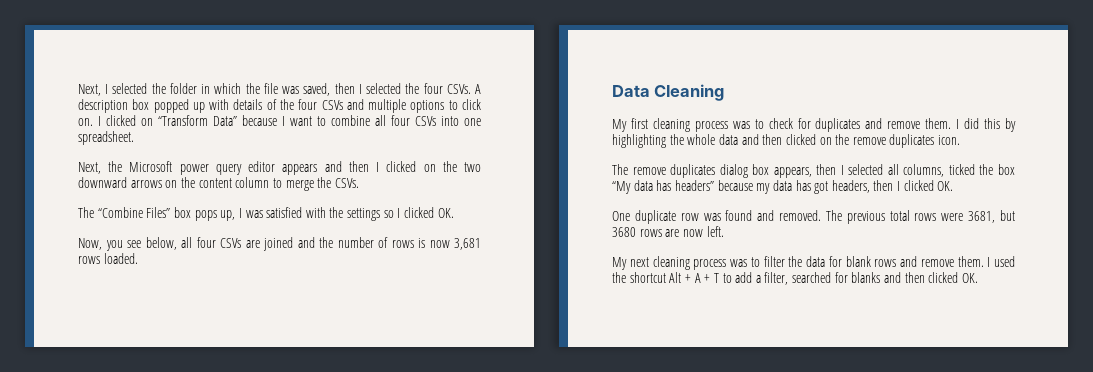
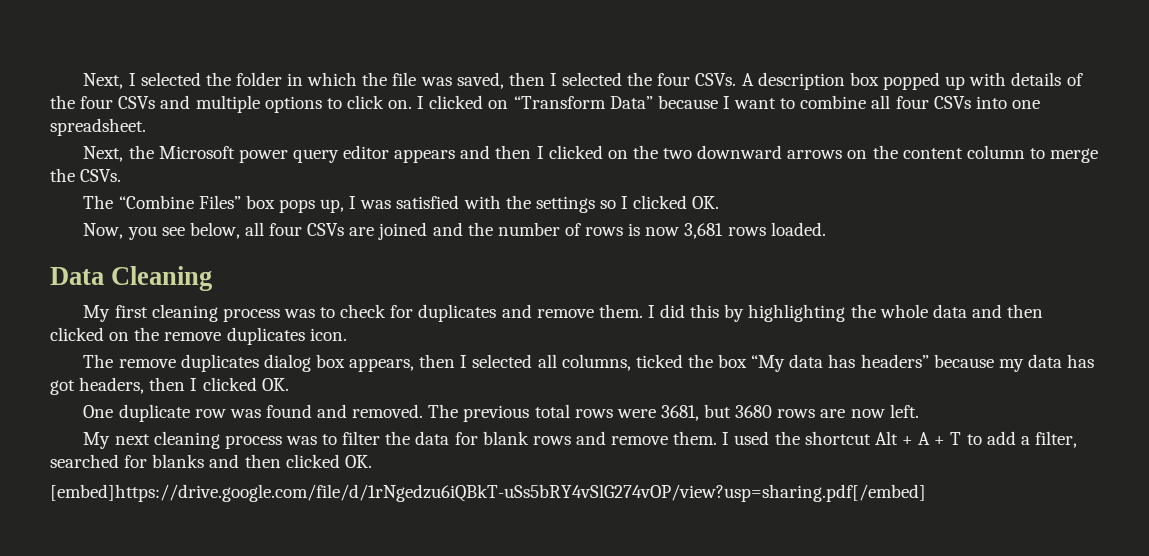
+ [embed]https://drive.google.com/file/d/1rNgedzu6iQBkT-uSs5bRY4vSlG274vOP/view?usp=sharing.pdf[/embed]

